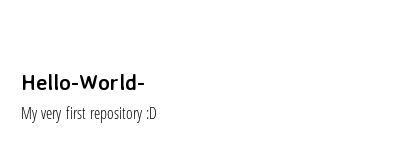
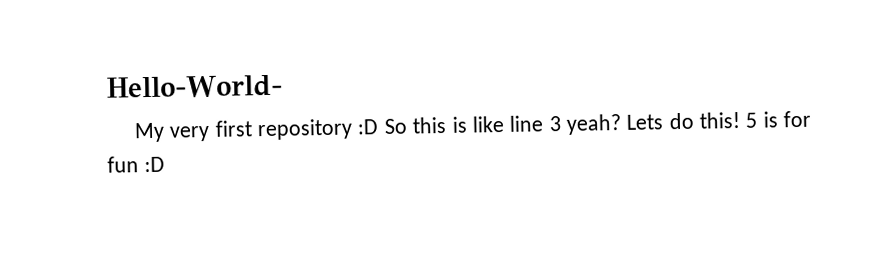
- My very first repository :D
+ My very first repository :D So this is like line 3 yeah? Lets do this! 5 is for fun :D

